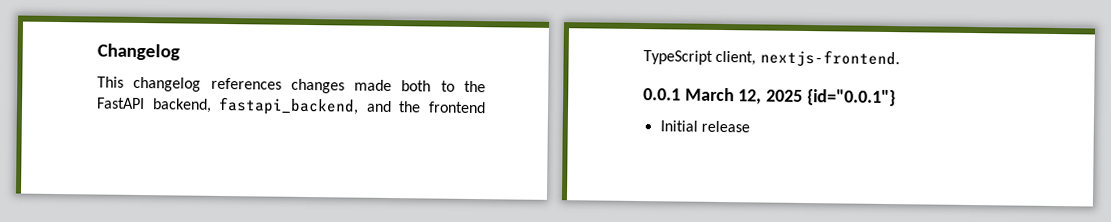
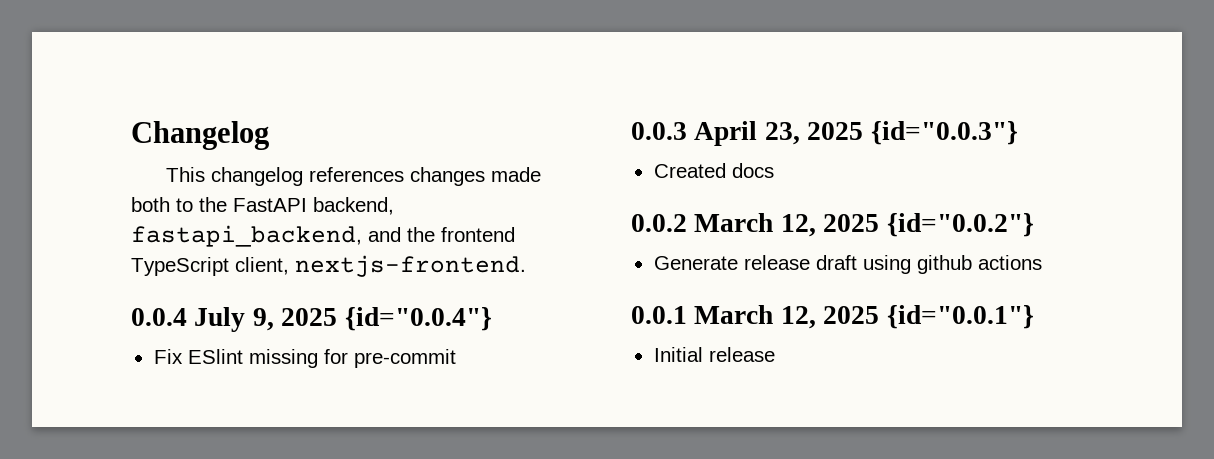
+ 0.0.4 July 9, 2025 {id="0.0.4"}
+ Fix ESlint missing for pre-commit
+ 0.0.3 April 23, 2025 {id="0.0.3"}
+ Created docs
+ 0.0.2 March 12, 2025 {id="0.0.2"}
+ Generate release draft using github actions

